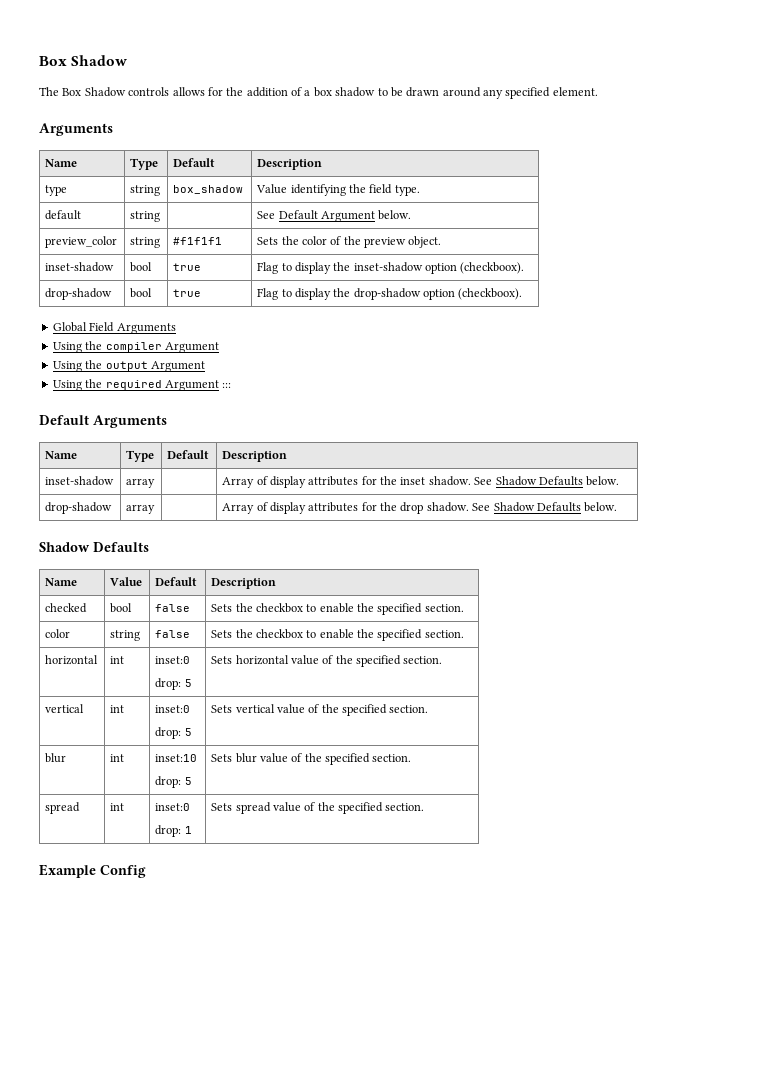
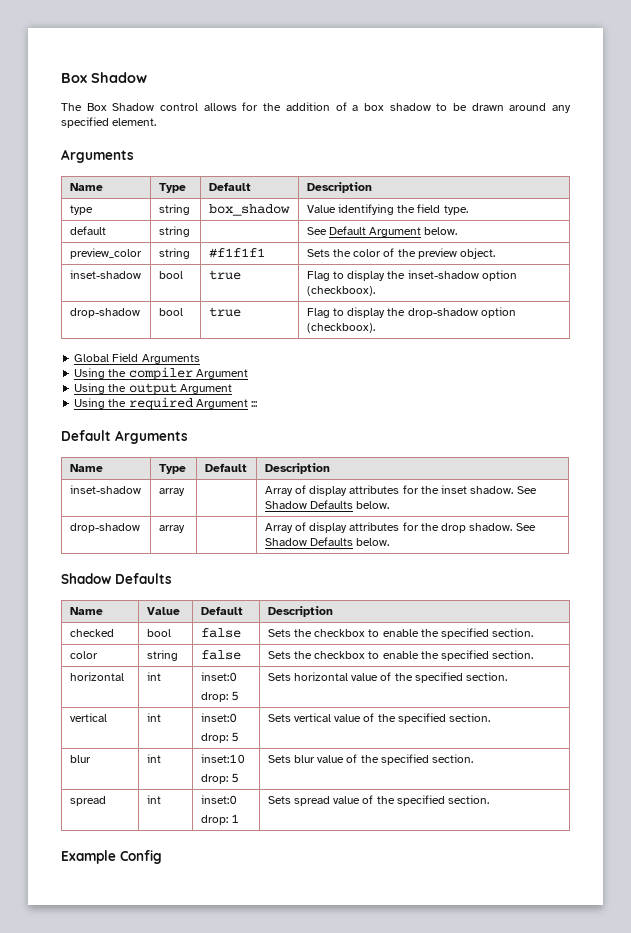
- The Box Shadow controls allows for the addition of a box shadow to be drawn around any specified element.
+ The Box Shadow control allows for the addition of a box shadow to be drawn around any specified element.

